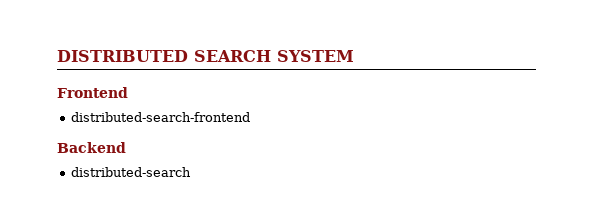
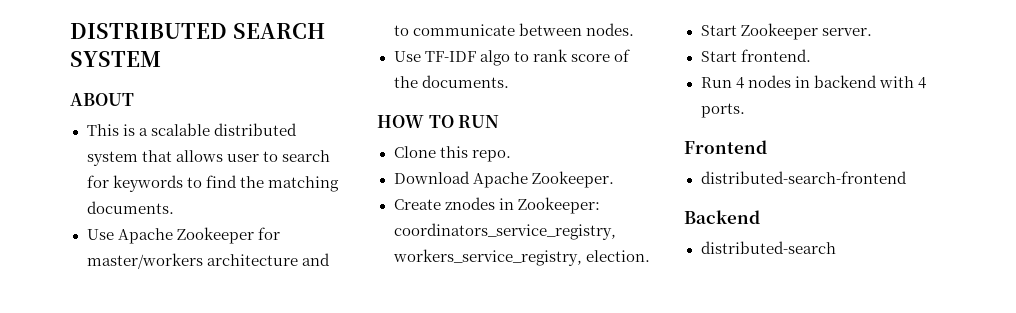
+ ABOUT
+ This is a scalable distributed system that allows user to search for keywords to find the matching documents.
+ Use Apache Zookeeper for master/workers architecture and to communicate between nodes.
+ Use TF-IDF algo to rank score of the documents.
+ HOW TO RUN
+ Clone this repo.
+ Download Apache Zookeeper.
+ Create znodes in Zookeeper: coordinators_service_registry, workers_service_registry, election.
+ Start Zookeeper server.
+ Start frontend.
+ Run 4 nodes in backend with 4 ports.

